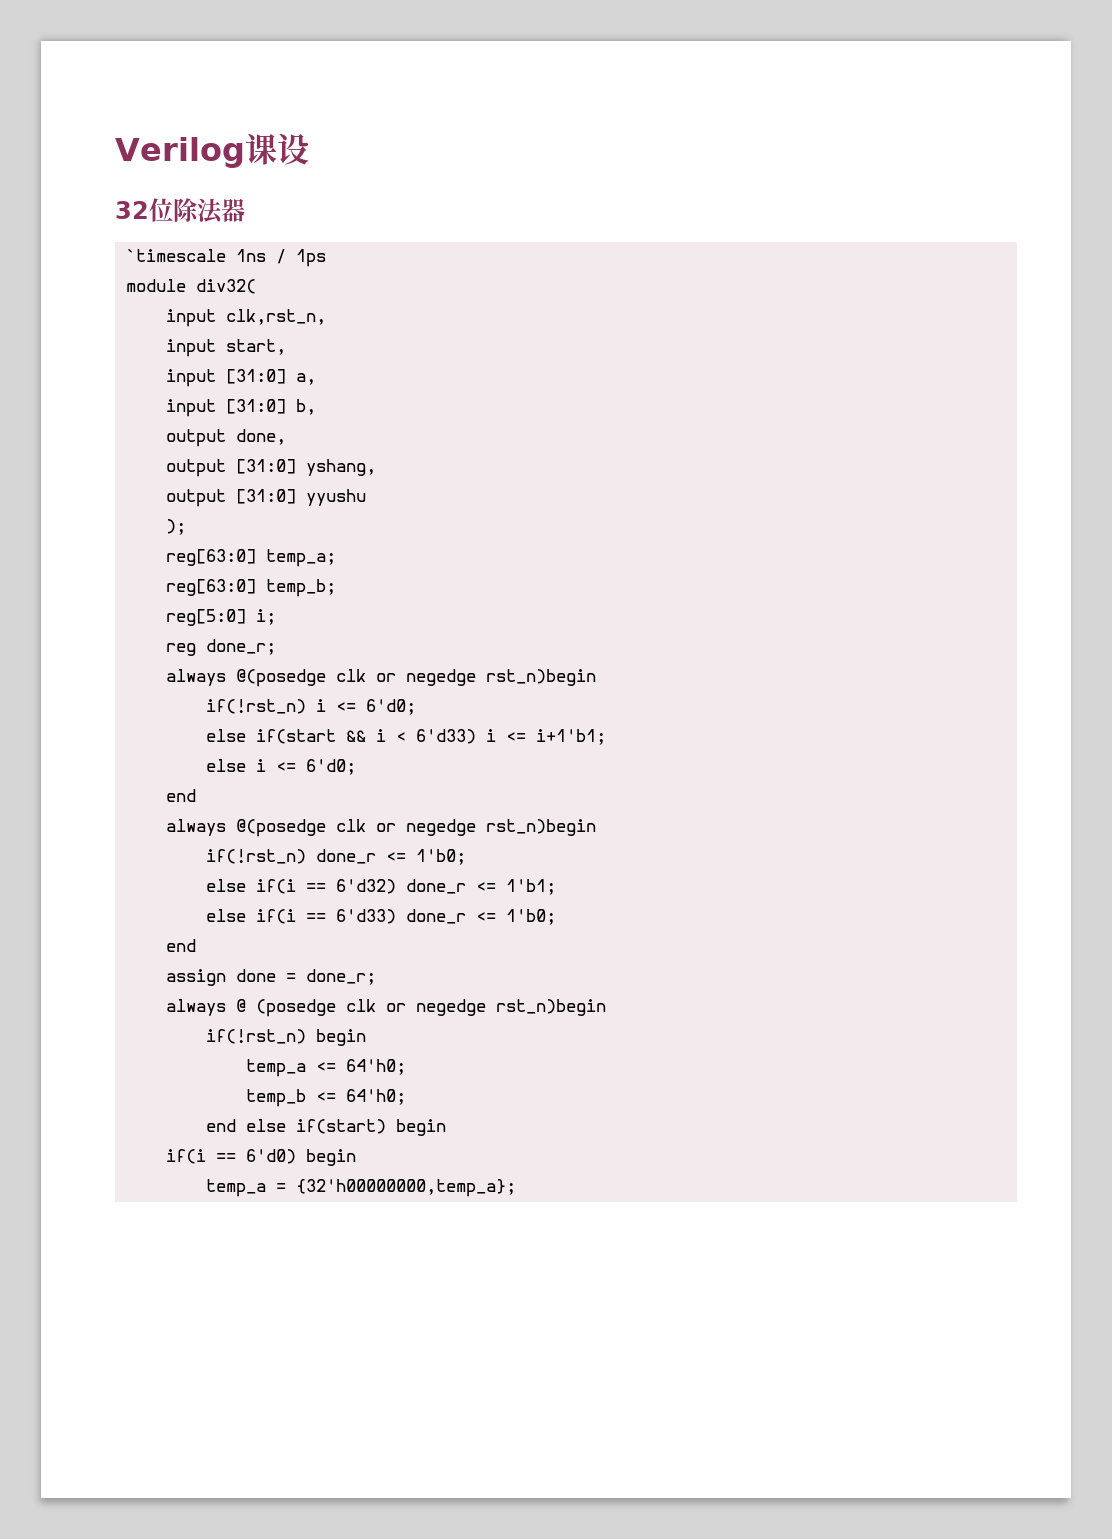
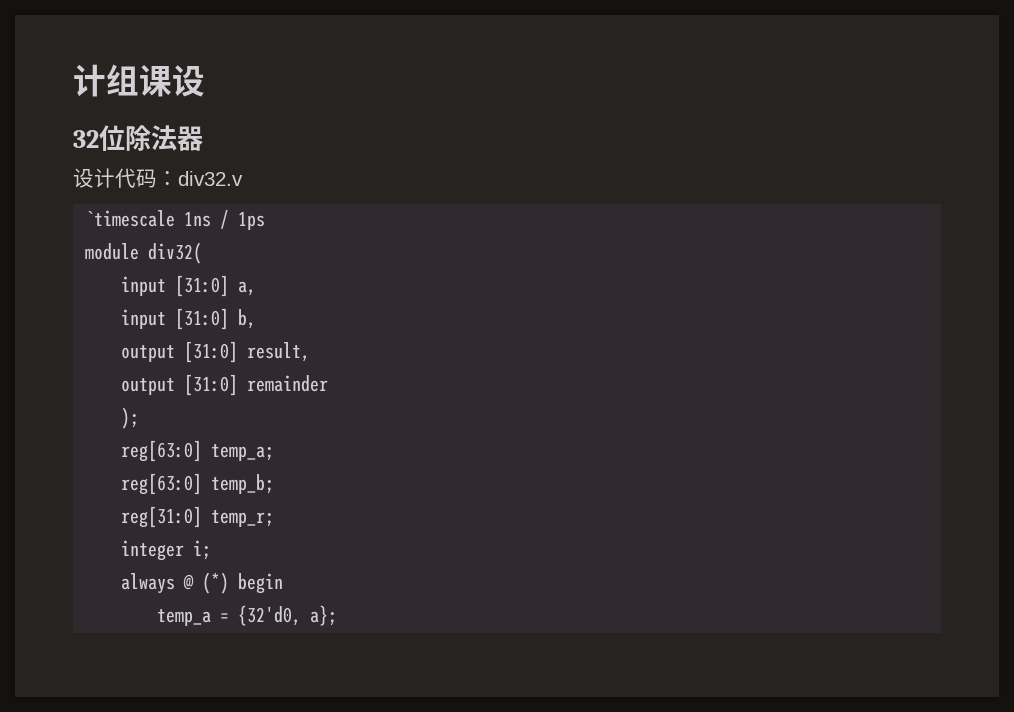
- Verilog课设
+ 计组课设
+ 设计代码：div32.v
- input clk,rst_n,
- input start,
- output done,
- output [31:0] yshang,
- output [31:0] yyushu
+ output [31:0] result,
+ output [31:0] remainder
- reg[5:0] i;
- reg done_r;
- always @(posedge clk or negedge rst_n)begin
- if(!rst_n) i <= 6'd0;
- else if(start && i < 6'd33) i <= i+1'b1;
- else i <= 6'd0;
- end
- always @(posedge clk or negedge rst_n)begin
- if(!rst_n) done_r <= 1'b0;
- else if(i == 6'd32) done_r <= 1'b1;
- else if(i == 6'd33) done_r <= 1'b0;
- end
- assign done = done_r;
- always @ (posedge clk or negedge rst_n)begin
- if(!rst_n) begin
- temp_a <= 64'h0;
- temp_b <= 64'h0;
- end else if(start) begin
- if(i == 6'd0) begin
+ reg[31:0] temp_r;
+ integer i;
+ always @ (*) begin
- temp_a = {32'h00000000,temp_a};
+ temp_a = {32'd0, a};

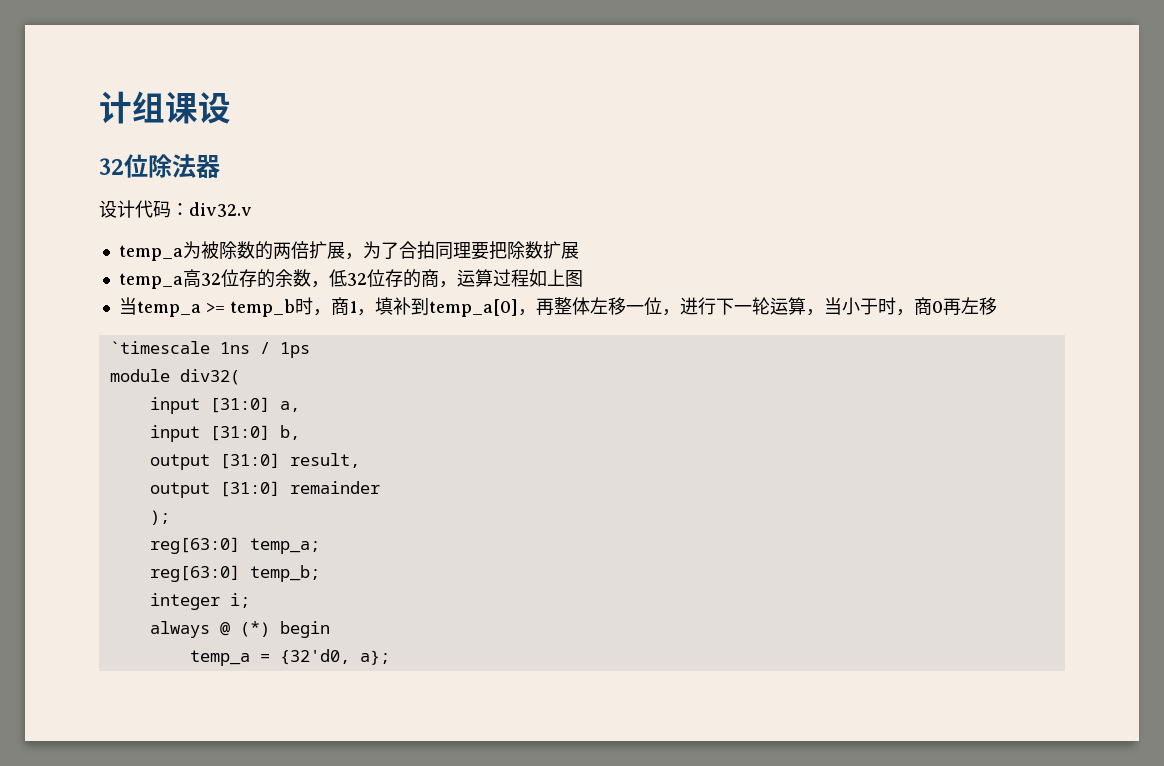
+ temp_a为被除数的两倍扩展，为了合拍同理要把除数扩展
+ temp_a高32位存的余数，低32位存的商，运算过程如上图
+ 当temp_a >= temp_b时，商1，填补到temp_a[0]，再整体左移一位，进行下一轮运算，当小于时，商0再左移
- reg[31:0] temp_r;

